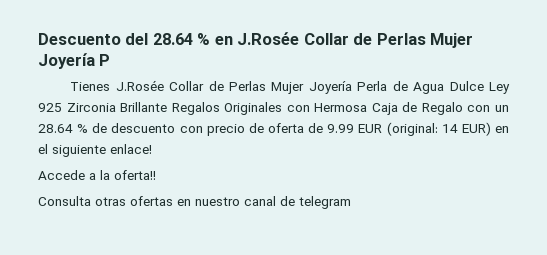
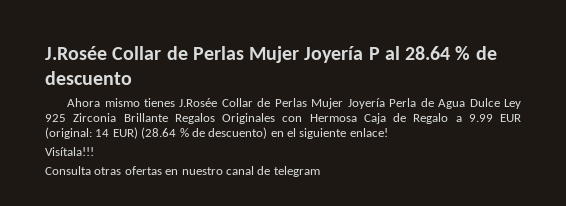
- Descuento del 28.64 % en J.Rosée Collar de Perlas Mujer Joyería P
- Tienes J.Rosée Collar de Perlas Mujer Joyería Perla de Agua Dulce Ley 925 Zirconia Brillante Regalos Originales con Hermosa Caja de Regalo con un 28.64 % de descuento con precio de oferta de 9.99 EUR (original: 14 EUR) en el siguiente enlace!
+ J.Rosée Collar de Perlas Mujer Joyería P al 28.64 % de descuento
+ Ahora mismo tienes J.Rosée Collar de Perlas Mujer Joyería Perla de Agua Dulce Ley 925 Zirconia Brillante Regalos Originales con Hermosa Caja de Regalo a 9.99 EUR (original: 14 EUR) (28.64 % de descuento) en el siguiente enlace!
- Accede a la oferta!!
+ Visítala!!!

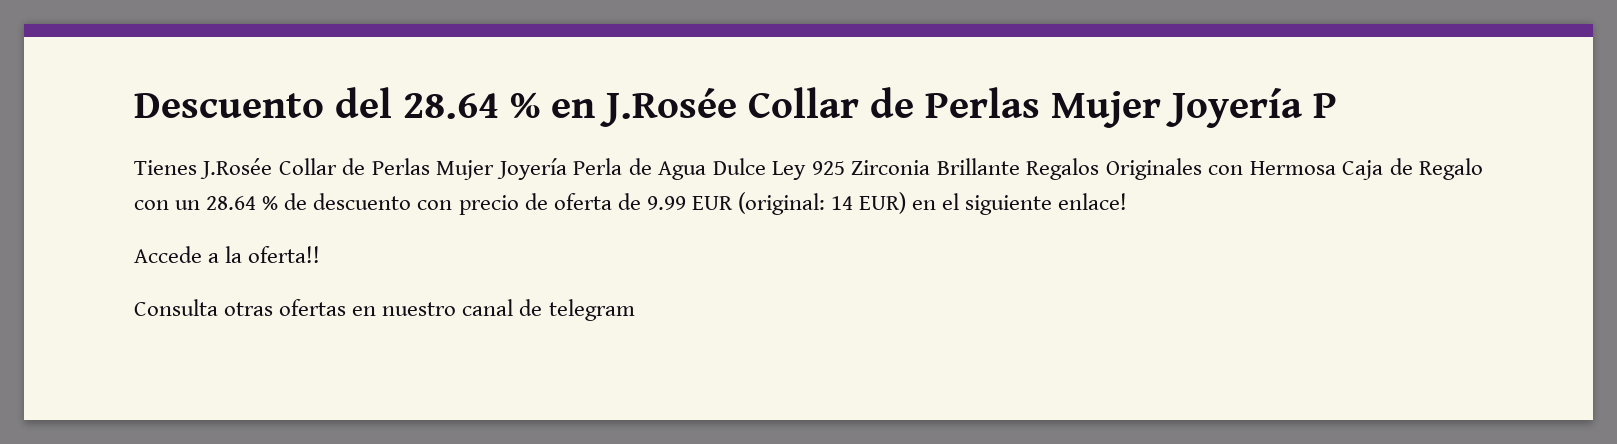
- J.Rosée Collar de Perlas Mujer Joyería P al 28.64 % de descuento
- Ahora mismo tienes J.Rosée Collar de Perlas Mujer Joyería Perla de Agua Dulce Ley 925 Zirconia Brillante Regalos Originales con Hermosa Caja de Regalo a 9.99 EUR (original: 14 EUR) (28.64 % de descuento) en el siguiente enlace!
+ Descuento del 28.64 % en J.Rosée Collar de Perlas Mujer Joyería P
+ Tienes J.Rosée Collar de Perlas Mujer Joyería Perla de Agua Dulce Ley 925 Zirconia Brillante Regalos Originales con Hermosa Caja de Regalo con un 28.64 % de descuento con precio de oferta de 9.99 EUR (original: 14 EUR) en el siguiente enlace!
- Visítala!!!
+ Accede a la oferta!!

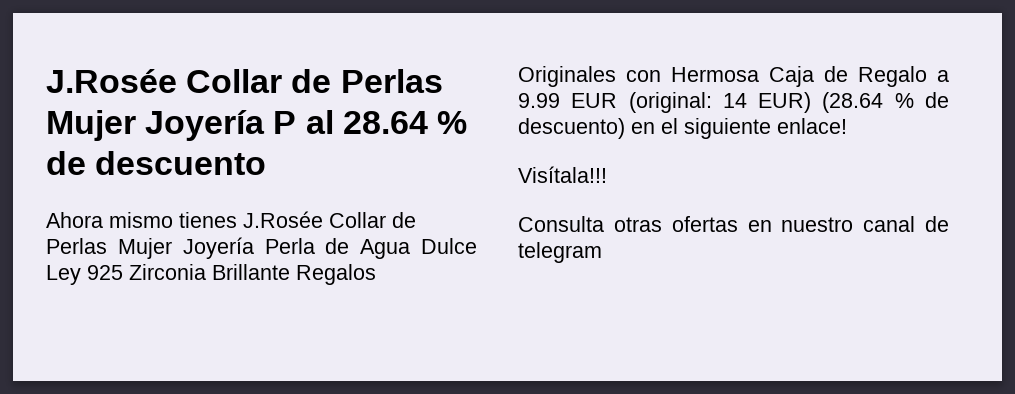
- Descuento del 28.64 % en J.Rosée Collar de Perlas Mujer Joyería P
- Tienes J.Rosée Collar de Perlas Mujer Joyería Perla de Agua Dulce Ley 925 Zirconia Brillante Regalos Originales con Hermosa Caja de Regalo con un 28.64 % de descuento con precio de oferta de 9.99 EUR (original: 14 EUR) en el siguiente enlace!
+ J.Rosée Collar de Perlas Mujer Joyería P al 28.64 % de descuento
+ Ahora mismo tienes J.Rosée Collar de Perlas Mujer Joyería Perla de Agua Dulce Ley 925 Zirconia Brillante Regalos Originales con Hermosa Caja de Regalo a 9.99 EUR (original: 14 EUR) (28.64 % de descuento) en el siguiente enlace!
- Accede a la oferta!!
+ Visítala!!!

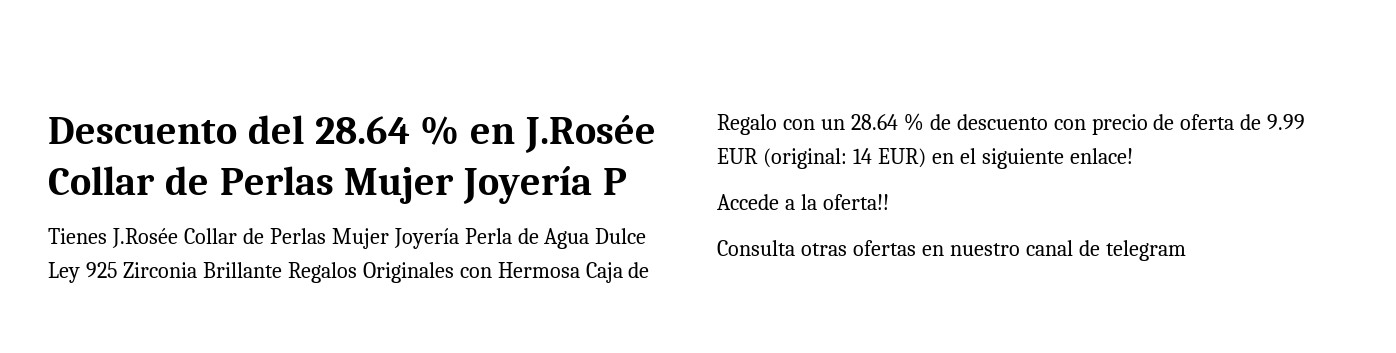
- J.Rosée Collar de Perlas Mujer Joyería P al 28.64 % de descuento
- Ahora mismo tienes J.Rosée Collar de Perlas Mujer Joyería Perla de Agua Dulce Ley 925 Zirconia Brillante Regalos Originales con Hermosa Caja de Regalo a 9.99 EUR (original: 14 EUR) (28.64 % de descuento) en el siguiente enlace!
+ Descuento del 28.64 % en J.Rosée Collar de Perlas Mujer Joyería P
+ Tienes J.Rosée Collar de Perlas Mujer Joyería Perla de Agua Dulce Ley 925 Zirconia Brillante Regalos Originales con Hermosa Caja de Regalo con un 28.64 % de descuento con precio de oferta de 9.99 EUR (original: 14 EUR) en el siguiente enlace!
- Visítala!!!
+ Accede a la oferta!!

